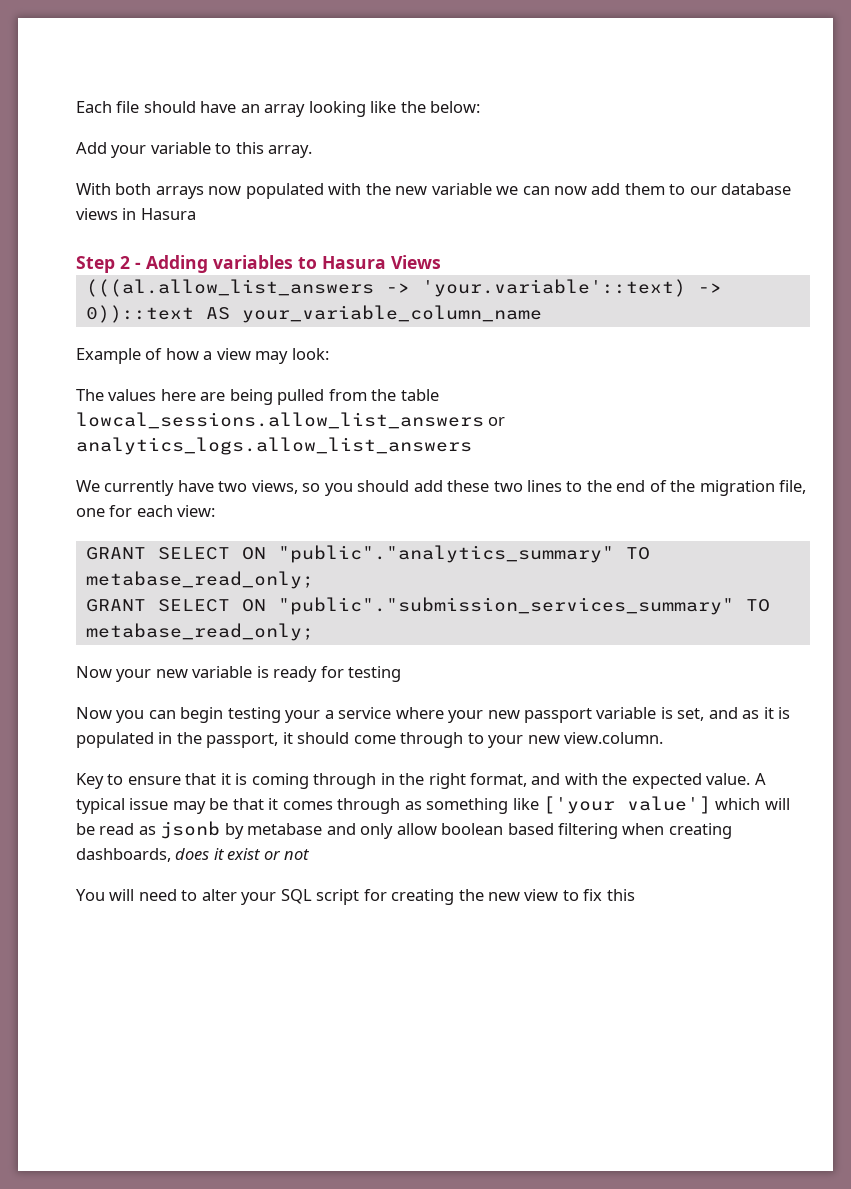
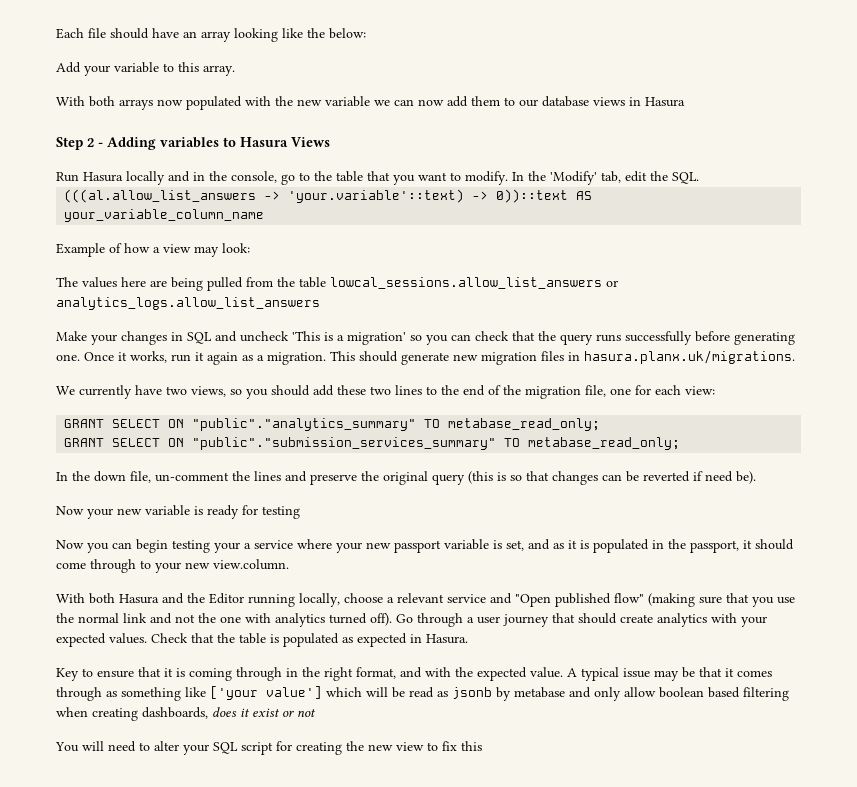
+ Run Hasura locally and in the console, go to the table that you want to modify. In the 'Modify' tab, edit the SQL.
+ Make your changes in SQL and uncheck 'This is a migration' so you can check that the query runs successfully before generating one. Once it works, run it again as a migration. This should generate new migration files in hasura.planx.uk/migrations.
+ In the down file, un-comment the lines and preserve the original query (this is so that changes can be reverted if need be).
+ With both Hasura and the Editor running locally, choose a relevant service and "Open published flow" (making sure that you use the normal link and not the one with analytics turned off). Go through a user journey that should create analytics with your expected values. Check that the table is populated as expected in Hasura.

